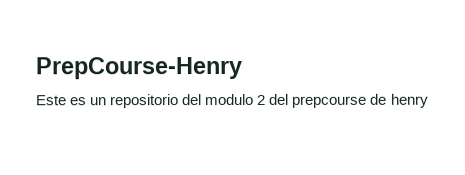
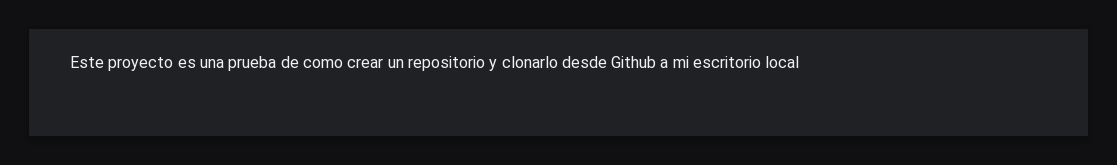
- PrepCourse-Henry
- Este es un repositorio del modulo 2 del prepcourse de henry
+ Este proyecto es una prueba de como crear un repositorio y clonarlo desde Github a mi escritorio local

